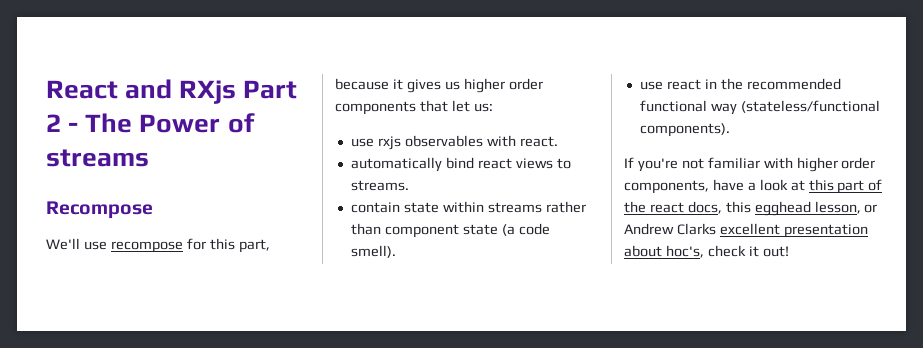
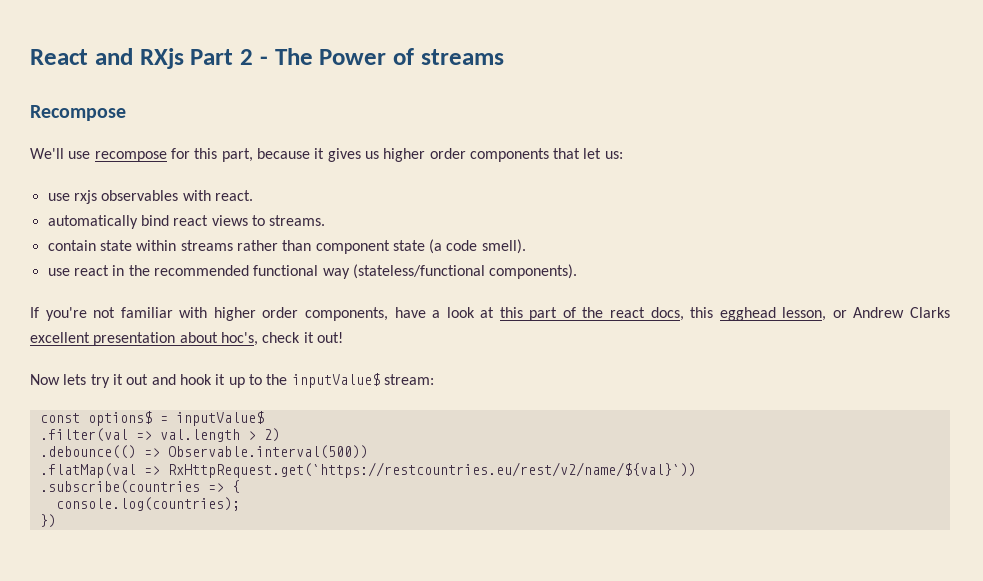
+ Now lets try it out and hook it up to the inputValue$ stream:
+ const options$ = inputValue$
+ .filter(val => val.length > 2)
+ .debounce(() => Observable.interval(500))
+ .flatMap(val => RxHttpRequest.get(`https://restcountries.eu/rest/v2/name/${val}`))
+ .subscribe(countries => {
+ console.log(countries);
+ })

